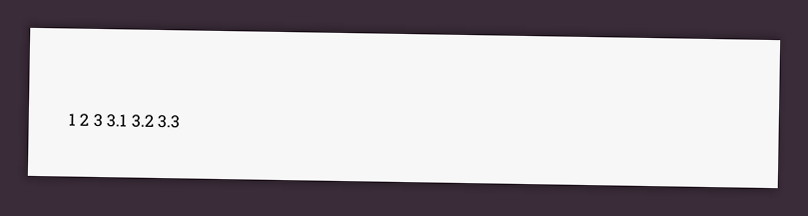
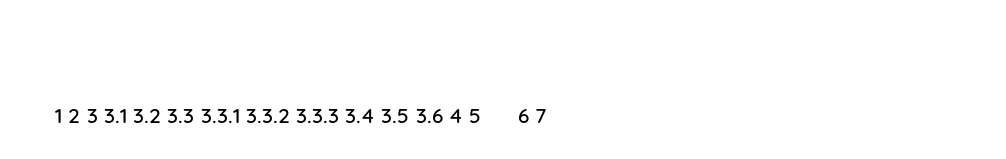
- 1 2 3 3.1 3.2 3.3
+ 1 2 3 3.1 3.2 3.3 3.3.1 3.3.2 3.3.3 3.4 3.5 3.6 4 5 6 7

